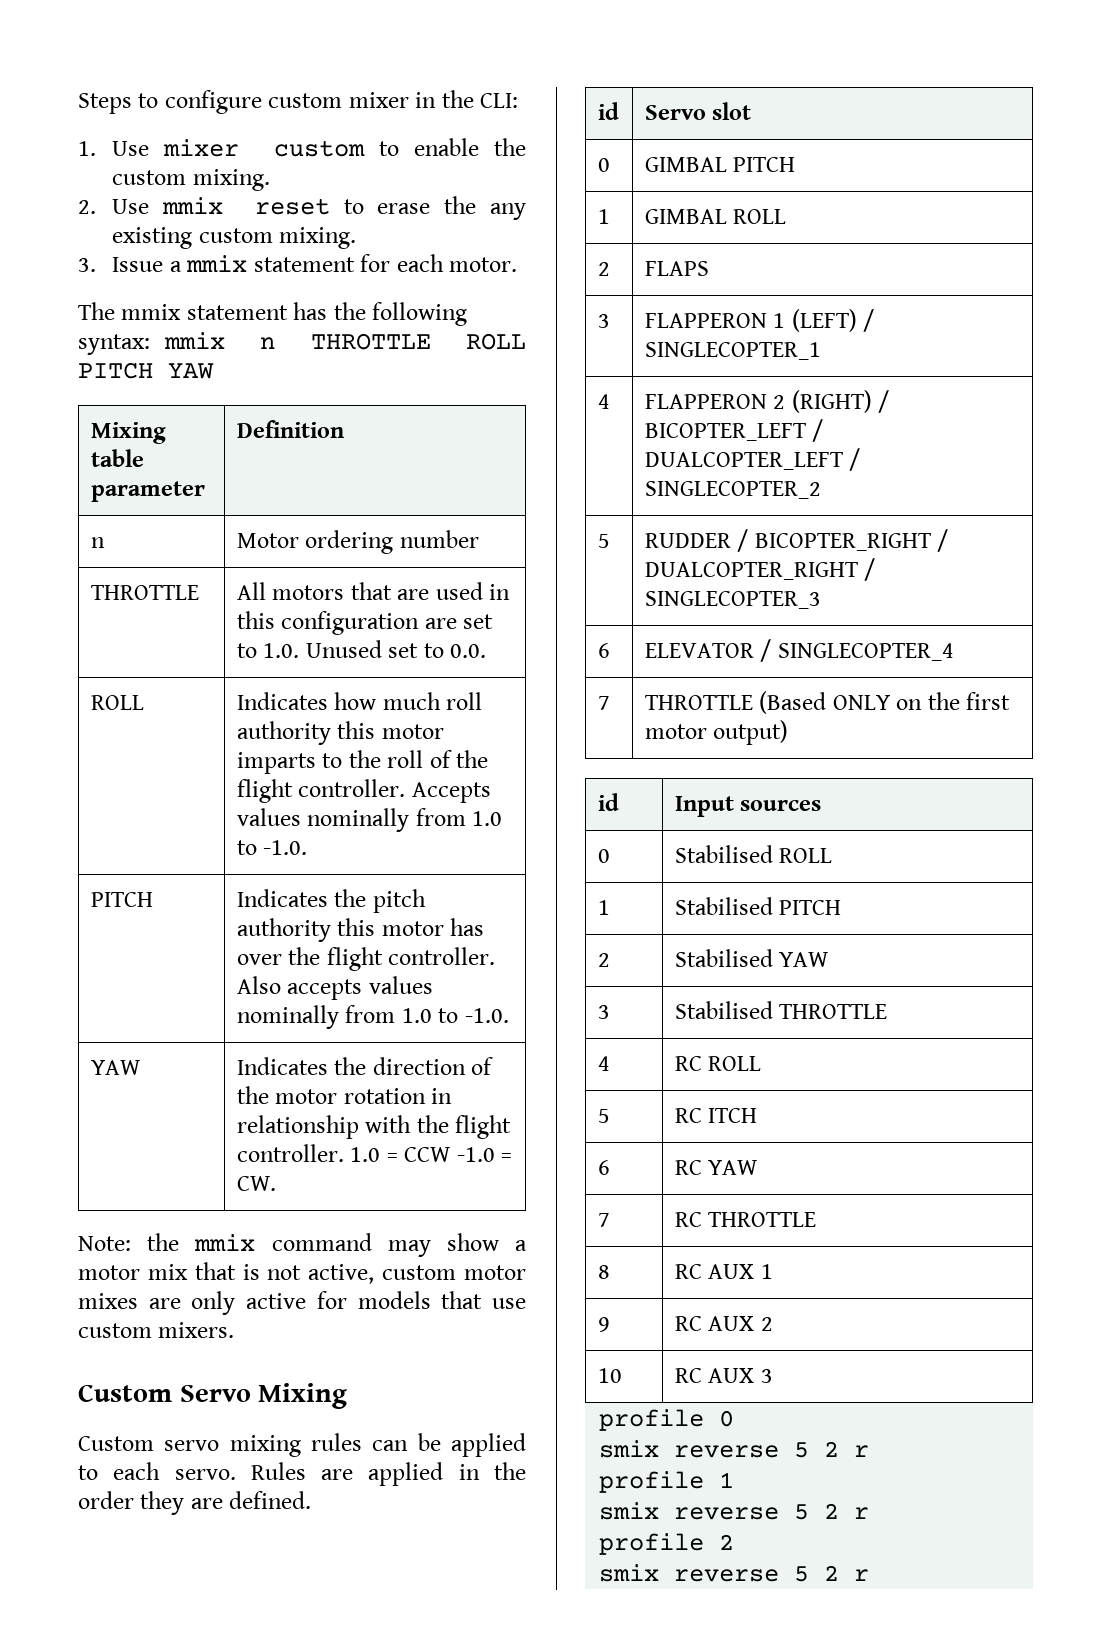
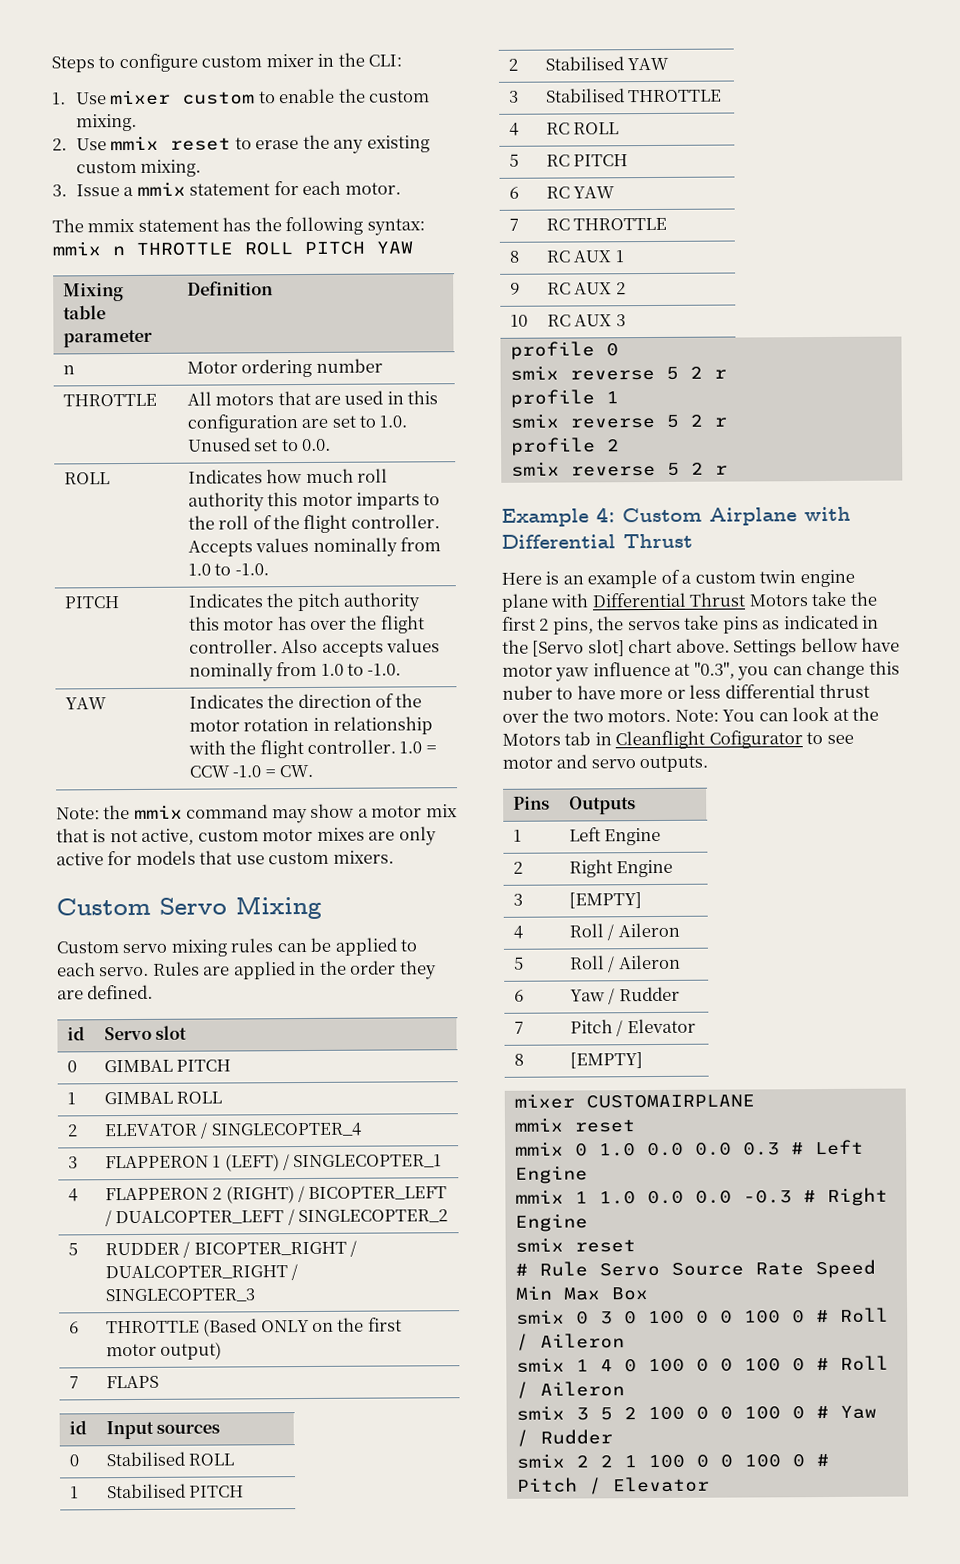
- 2 | FLAPS
+ 2 | ELEVATOR / SINGLECOPTER_4
- 6 | ELEVATOR / SINGLECOPTER_4
- 7 | THROTTLE (Based ONLY on the first motor output)
+ 6 | THROTTLE (Based ONLY on the first motor output)
+ 7 | FLAPS
- 5 | RC ITCH
+ 5 | RC PITCH
+ Example 4: Custom Airplane with Differential Thrust
+ Here is an example of a custom twin engine plane with Differential Thrust Motors take the first 2 pins, the servos take pins as indicated in the [Servo slot] chart above. Settings bellow have motor yaw influence at "0.3", you can change this nuber to have more or less differential thrust over the two motors. Note: You can look at the Motors tab in Cleanflight Cofigurator to see motor and servo outputs.
+ Pins | Outputs
+ 1 | Left Engine
+ 2 | Right Engine
+ 3 | [EMPTY]
+ 4 | Roll / Aileron
+ 5 | Roll / Aileron
+ 6 | Yaw / Rudder
+ 7 | Pitch / Elevator
+ 8 | [EMPTY]
+ mixer CUSTOMAIRPLANE
+ mmix reset
+ mmix 0 1.0 0.0 0.0 0.3 # Left Engine
+ mmix 1 1.0 0.0 0.0 -0.3 # Right Engine
+ smix reset
+ # Rule Servo Source Rate Speed Min Max Box
+ smix 0 3 0 100 0 0 100 0 # Roll / Aileron
+ smix 1 4 0 100 0 0 100 0 # Roll / Aileron
+ smix 3 5 2 100 0 0 100 0 # Yaw / Rudder
+ smix 2 2 1 100 0 0 100 0 # Pitch / Elevator

